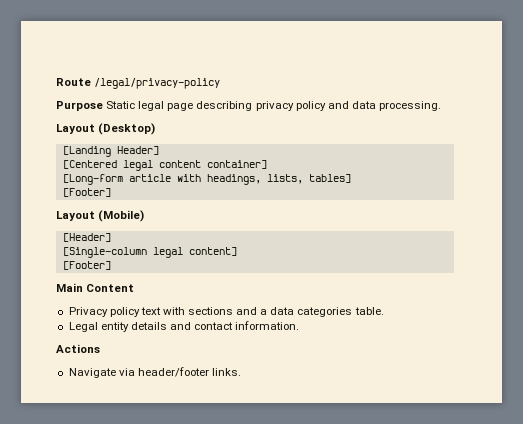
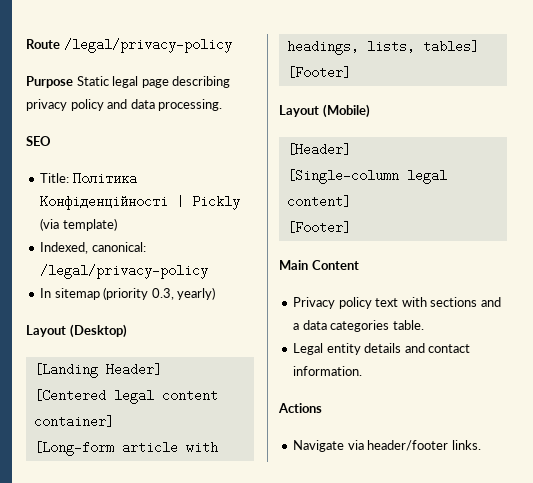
+ SEO
+ Title: Політика Конфіденційності | Pickly (via template)
+ Indexed, canonical: /legal/privacy-policy
+ In sitemap (priority 0.3, yearly)

